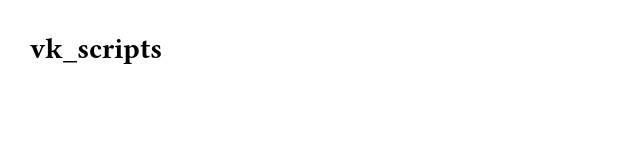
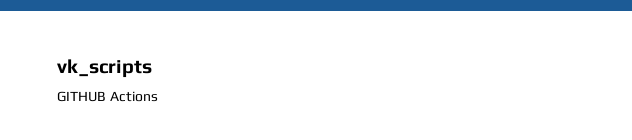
+ GITHUB Actions

